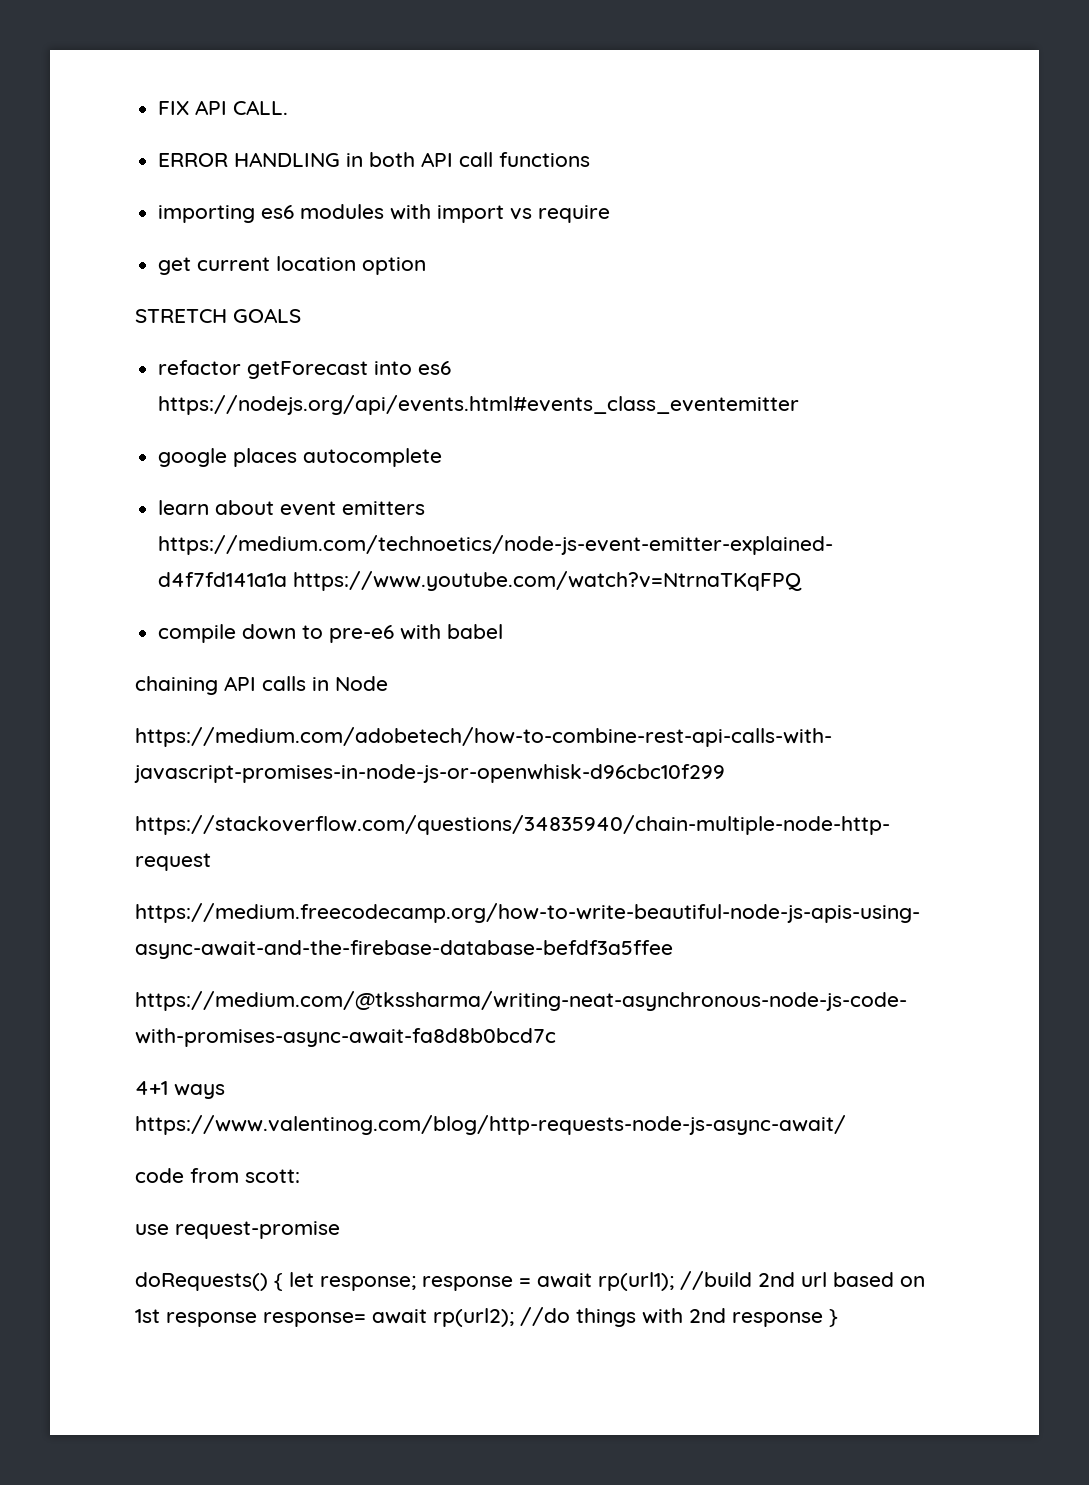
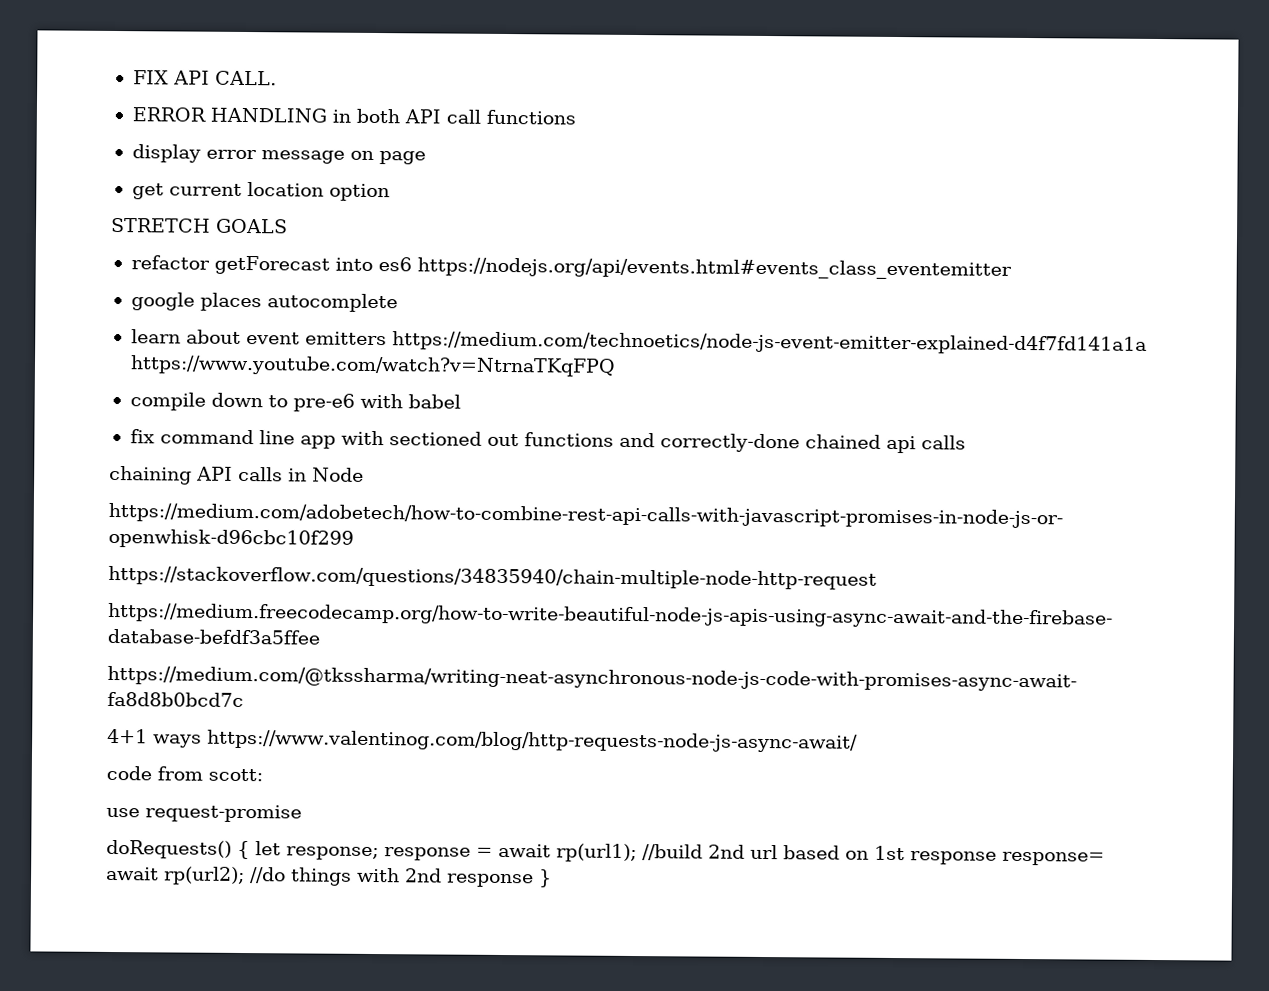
- importing es6 modules with import vs require
+ display error message on page
+ fix command line app with sectioned out functions and correctly-done chained api calls

